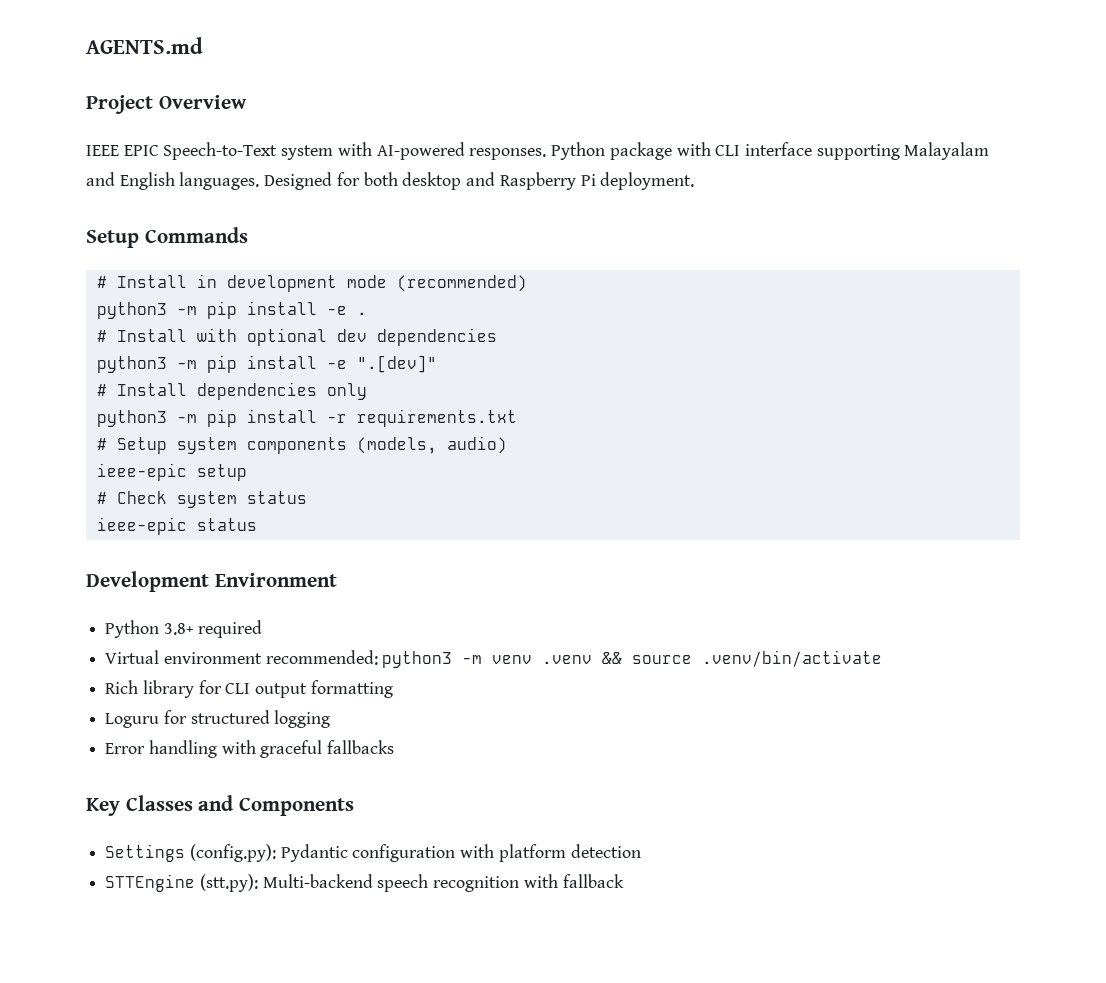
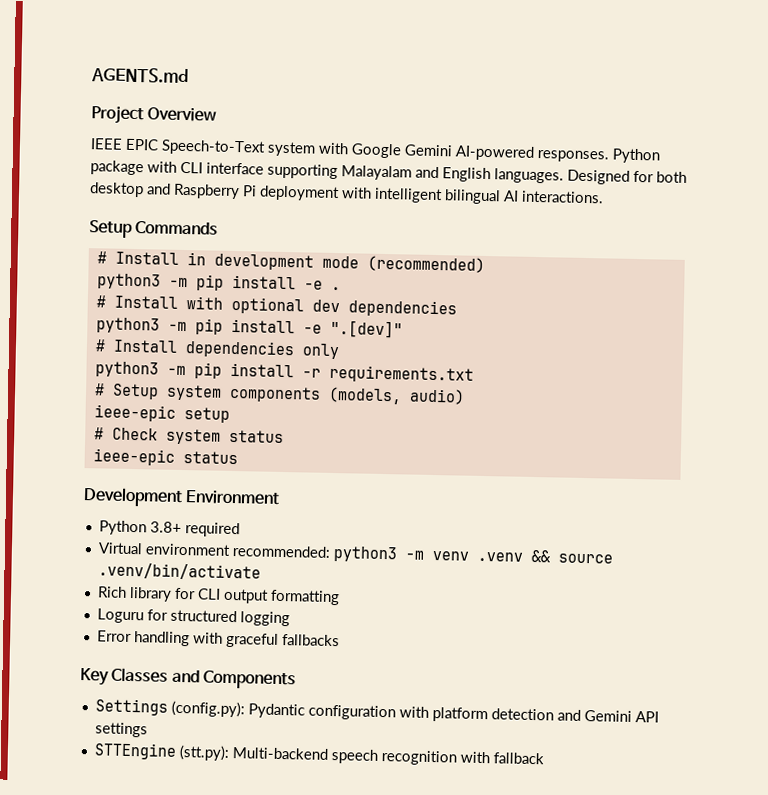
- IEEE EPIC Speech-to-Text system with AI-powered responses.
+ IEEE EPIC Speech-to-Text system with Google Gemini AI-powered responses.
- Designed for both desktop and Raspberry Pi deployment.
+ Designed for both desktop and Raspberry Pi deployment with intelligent bilingual AI interactions.
- Settings (config.py): Pydantic configuration with platform detection
+ Settings (config.py): Pydantic configuration with platform detection and Gemini API settings

